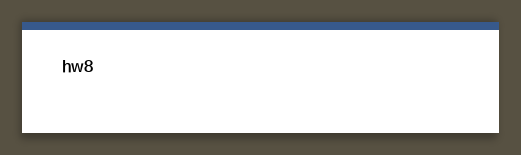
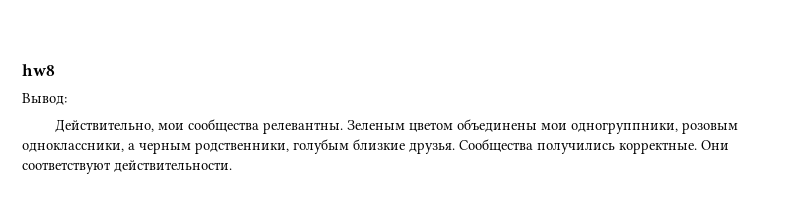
+ Вывод:
+ Действительно, мои сообщества релевантны. Зеленым цветом объединены мои одногруппники, розовым одноклассники, а черным родственники, голубым близкие друзья. Сообщества получились корректные. Они соответствуют действительности.

